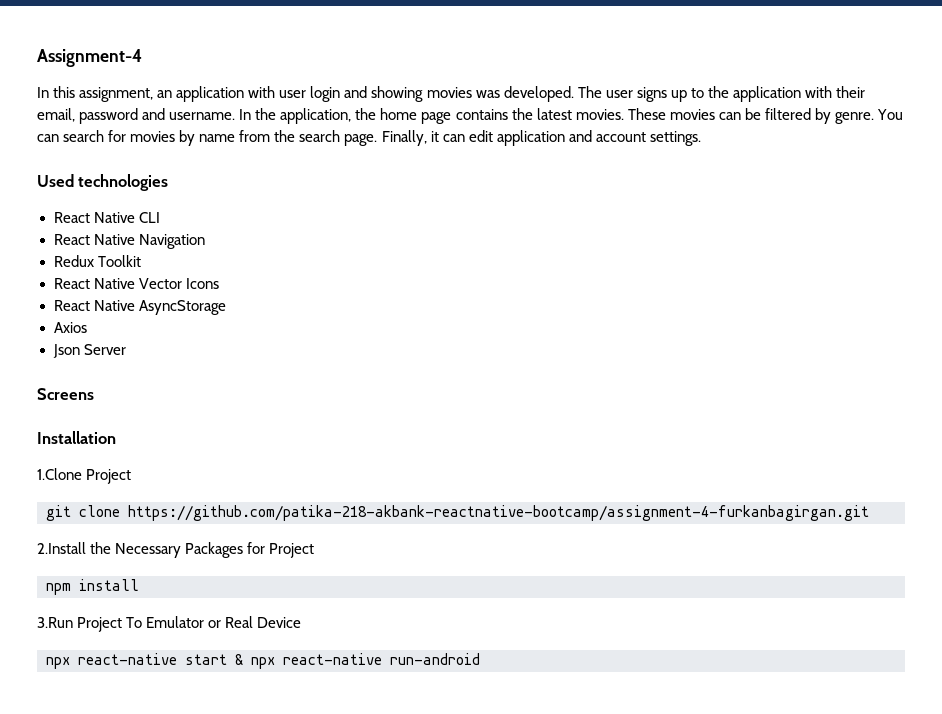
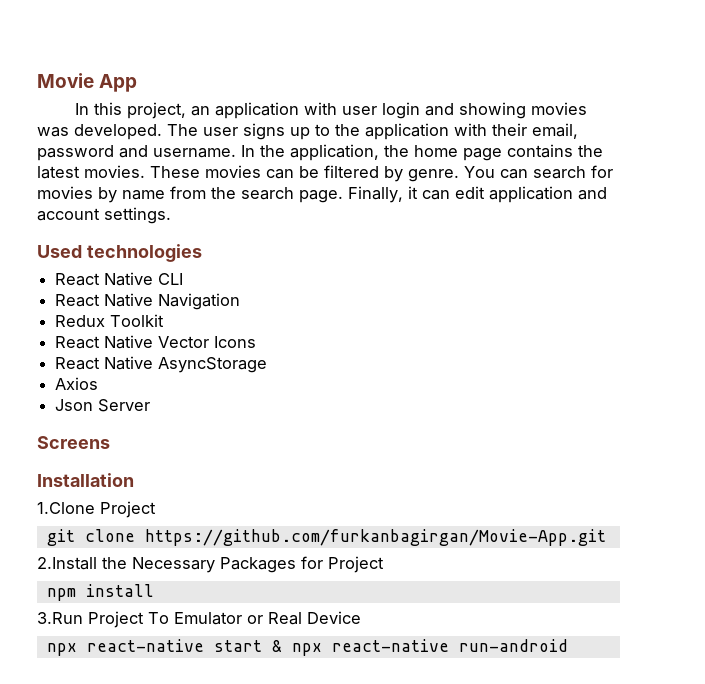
- Assignment-4
+ Movie App
- In this assignment, an application with user login and showing movies was developed.
+ In this project, an application with user login and showing movies was developed.
- git clone https://github.com/patika-218-akbank-reactnative-bootcamp/assignment-4-furkanbagirgan.git
+ git clone https://github.com/furkanbagirgan/Movie-App.git

